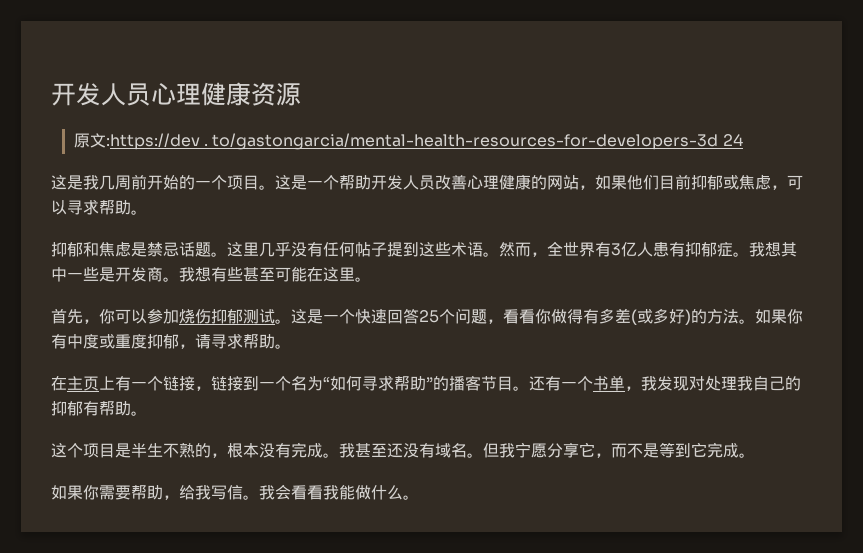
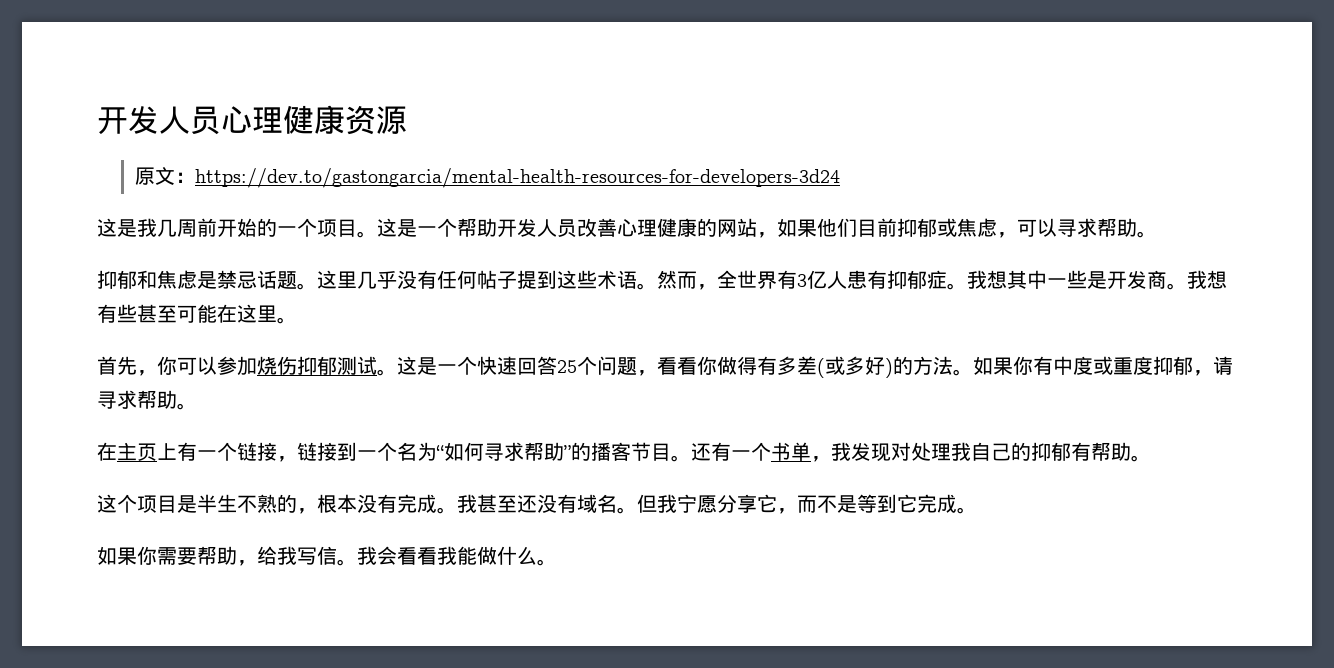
- 原文:https://dev . to/gastongarcia/mental-health-resources-for-developers-3d 24
+ 原文：https://dev.to/gastongarcia/mental-health-resources-for-developers-3d24

